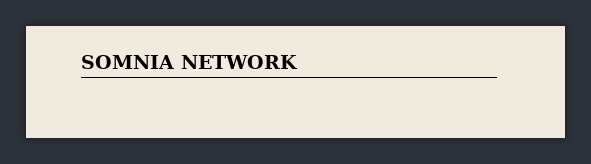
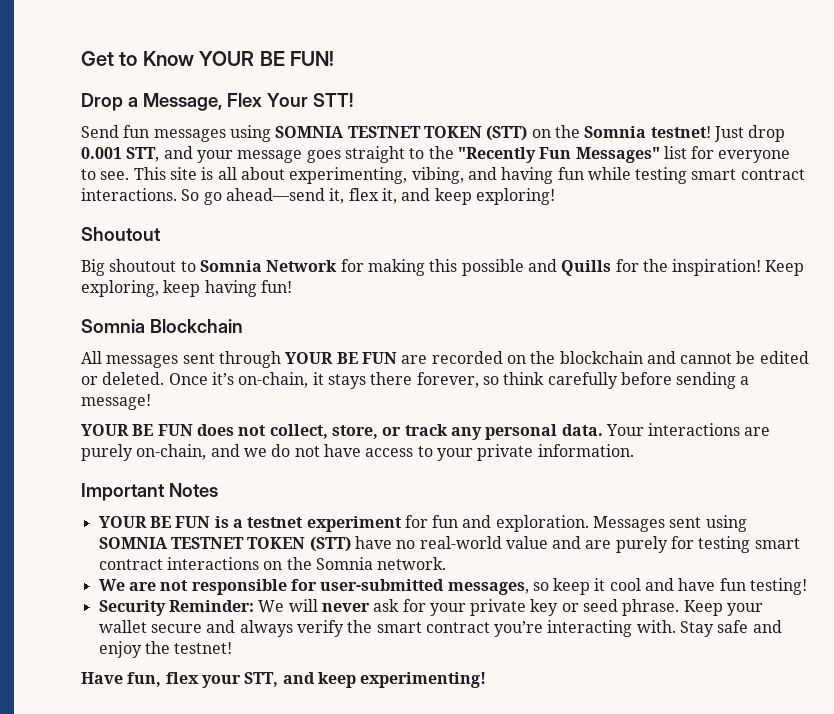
- SOMNIA NETWORK
+ Get to Know YOUR BE FUN!
+ Drop a Message, Flex Your STT!
+ Send fun messages using SOMNIA TESTNET TOKEN (STT) on the Somnia testnet! Just drop 0.001 STT, and your message goes straight to the "Recently Fun Messages" list for everyone to see. This site is all about experimenting, vibing, and having fun while testing smart contract interactions. So go ahead—send it, flex it, and keep exploring!
+ Shoutout
+ Big shoutout to Somnia Network for making this possible and Quills for the inspiration! Keep exploring, keep having fun!
+ Somnia Blockchain
+ All messages sent through YOUR BE FUN are recorded on the blockchain and cannot be edited or deleted. Once it’s on-chain, it stays there forever, so think carefully before sending a message!
+ YOUR BE FUN does not collect, store, or track any personal data. Your interactions are purely on-chain, and we do not have access to your private information.
+ Important Notes
+ YOUR BE FUN is a testnet experiment for fun and exploration. Messages sent using SOMNIA TESTNET TOKEN (STT) have no real-world value and are purely for testing smart contract interactions on the Somnia network.
+ We are not responsible for user-submitted messages, so keep it cool and have fun testing!
+ Security Reminder: We will never ask for your private key or seed phrase. Keep your wallet secure and always verify the smart contract you’re interacting with. Stay safe and enjoy the testnet!
+ Have fun, flex your STT, and keep experimenting!

